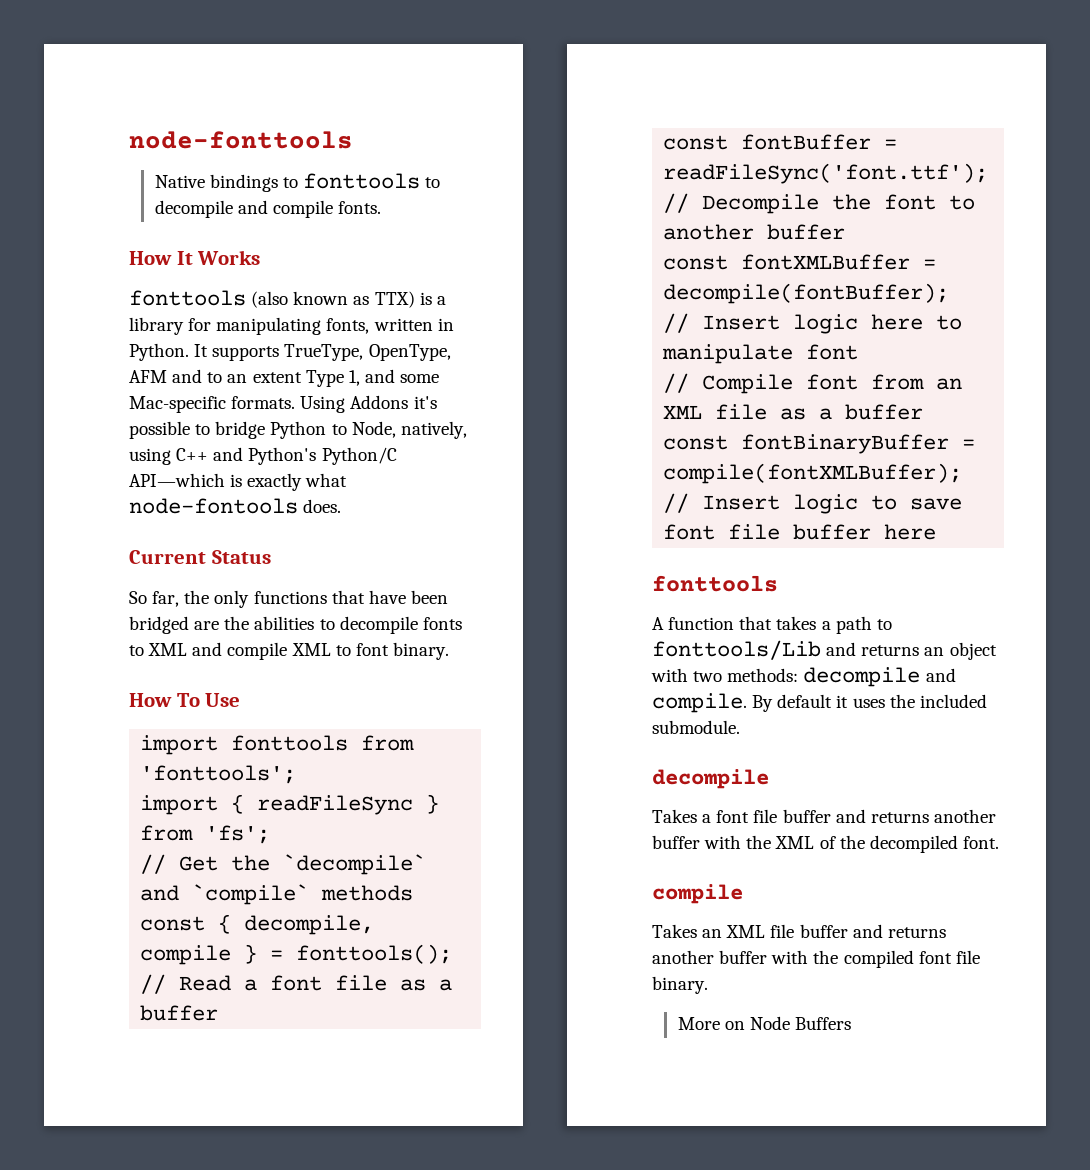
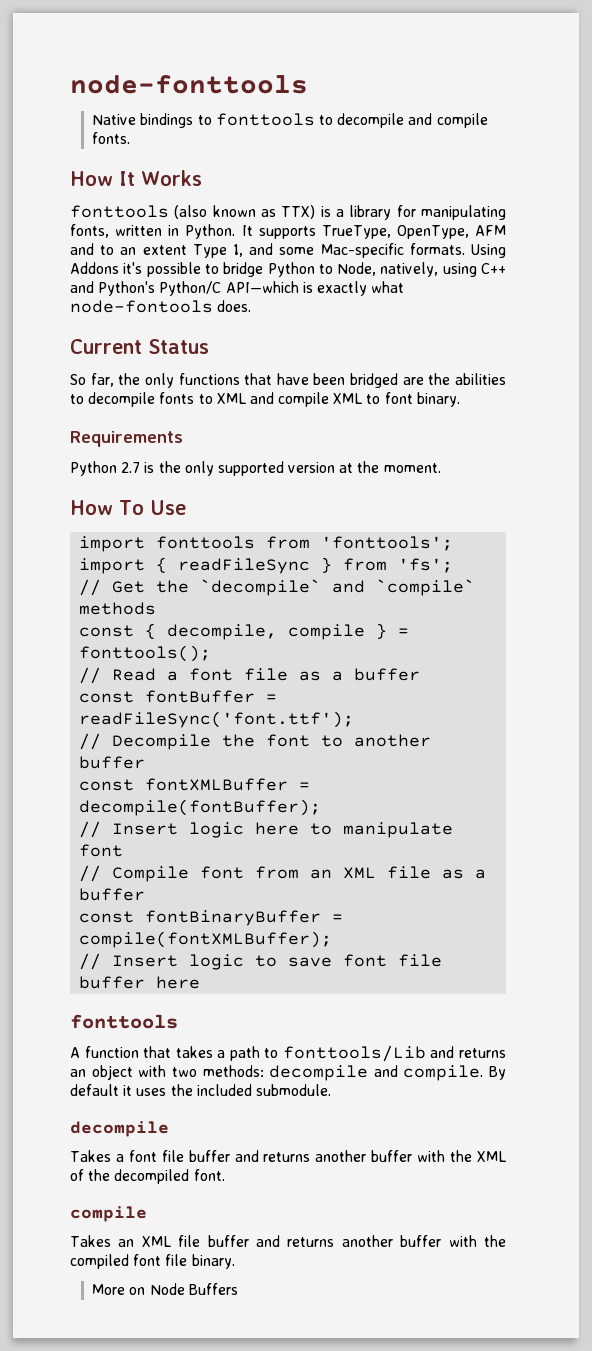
+ Requirements
+ Python 2.7 is the only supported version at the moment.

